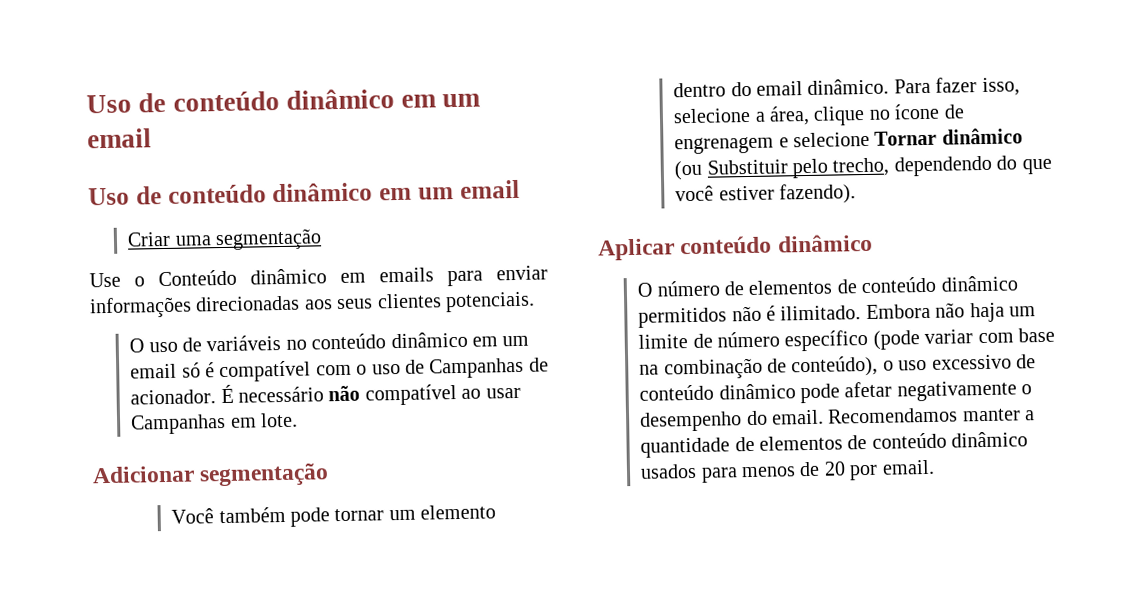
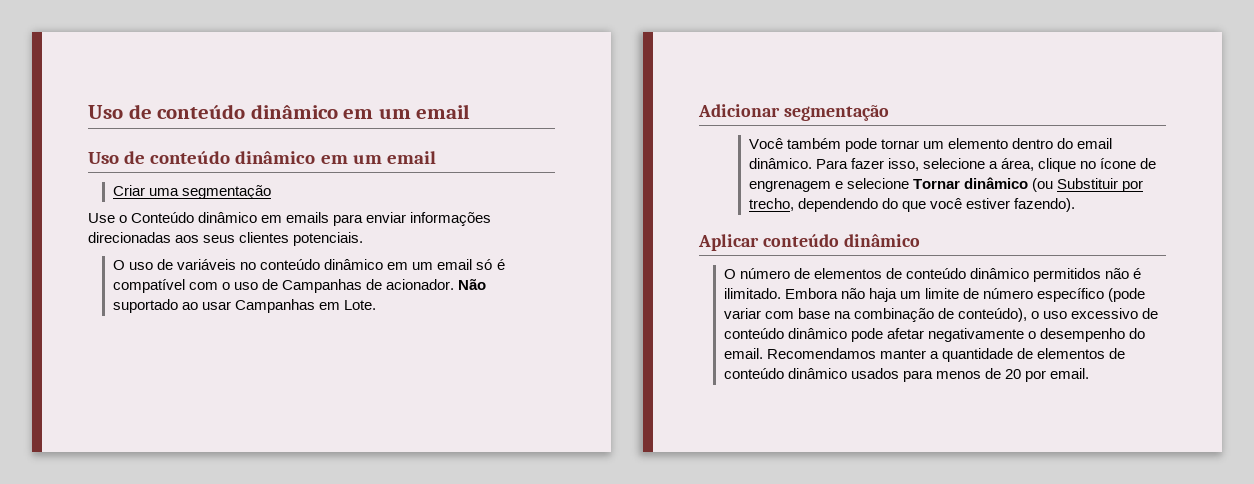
- É necessário não compatível ao usar Campanhas em lote.
+ Não suportado ao usar Campanhas em Lote.
- Para fazer isso, selecione a área, clique no ícone de engrenagem e selecione Tornar dinâmico (ou Substituir pelo trecho, dependendo do que você estiver fazendo).
+ Para fazer isso, selecione a área, clique no ícone de engrenagem e selecione Tornar dinâmico (ou Substituir por trecho, dependendo do que você estiver fazendo).

